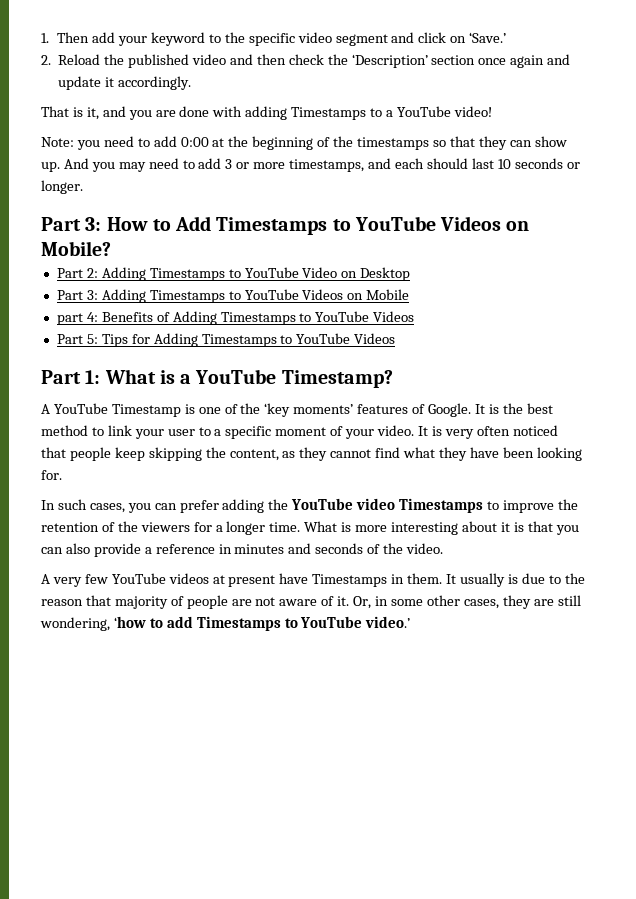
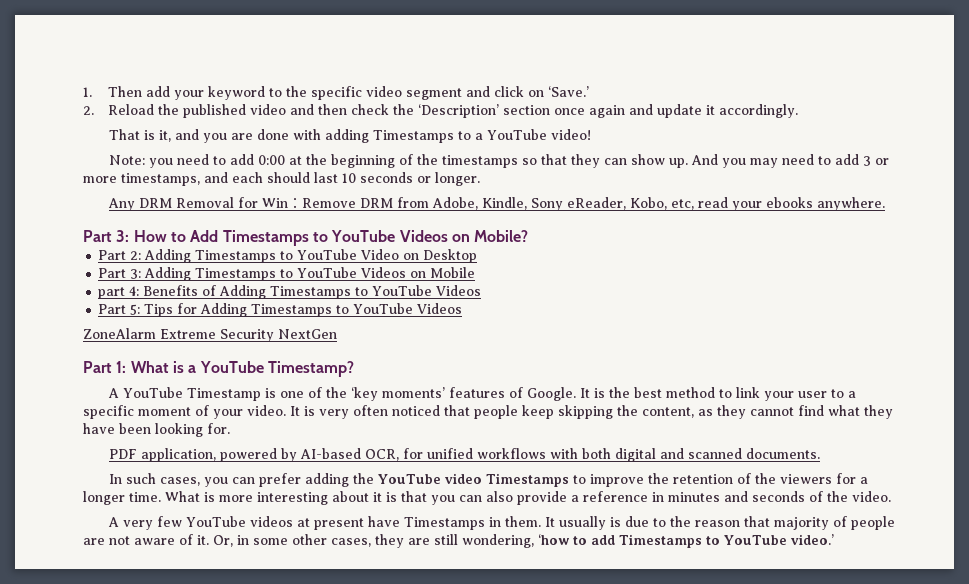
+ Any DRM Removal for Win：Remove DRM from Adobe, Kindle, Sony eReader, Kobo, etc, read your ebooks anywhere.
+ ZoneAlarm Extreme Security NextGen
+ PDF application, powered by AI-based OCR, for unified workflows with both digital and scanned documents.

